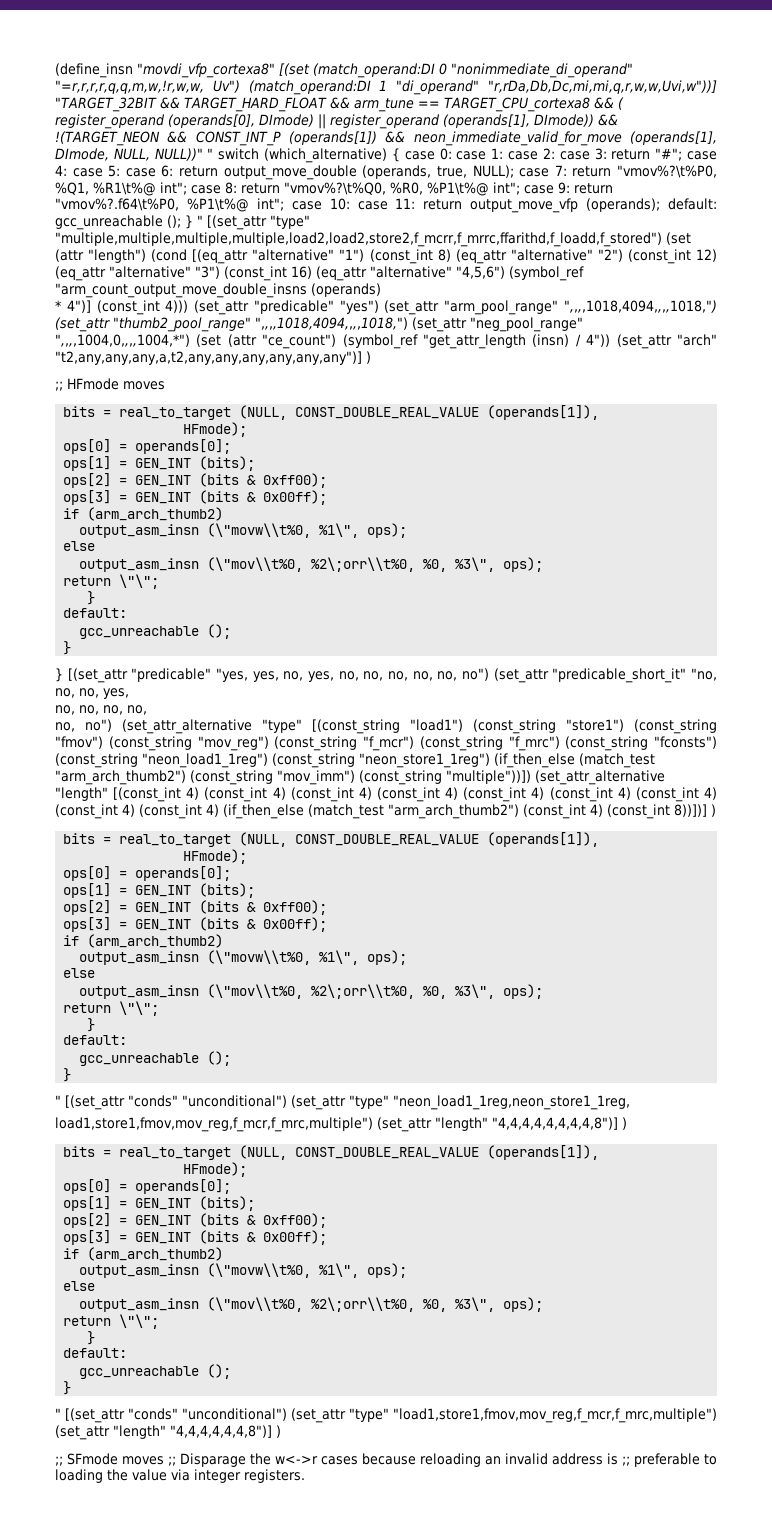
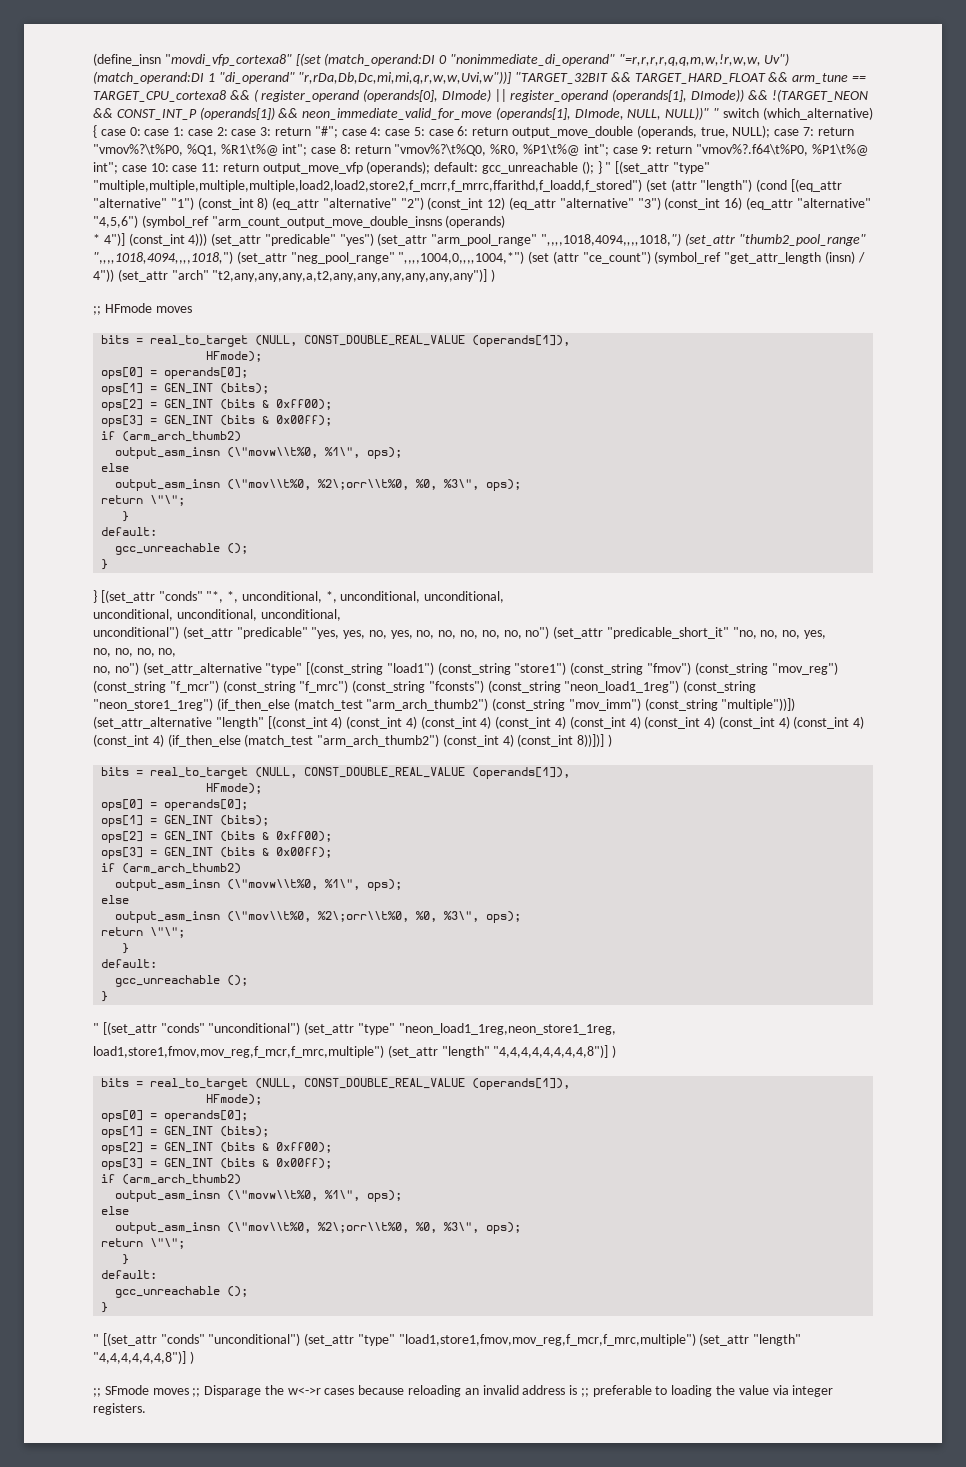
- } [(set_attr "predicable" "yes, yes, no, yes, no, no, no, no, no, no") (set_attr "predicable_short_it" "no, no, no, yes,
+ } [(set_attr "conds" "*, *, unconditional, *, unconditional, unconditional,
+ unconditional, unconditional, unconditional,
+ unconditional") (set_attr "predicable" "yes, yes, no, yes, no, no, no, no, no, no") (set_attr "predicable_short_it" "no, no, no, yes,

